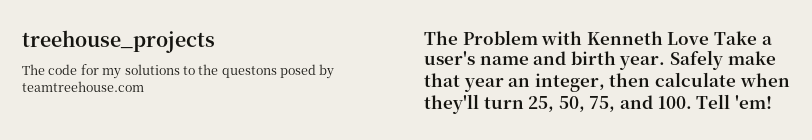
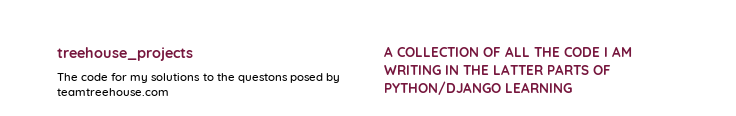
- The Problem with Kenneth Love Take a user's name and birth year. Safely make that year an integer, then calculate when they'll turn 25, 50, 75, and 100. Tell 'em!
+ A COLLECTION OF ALL THE CODE I AM WRITING IN THE LATTER PARTS OF PYTHON/DJANGO LEARNING

